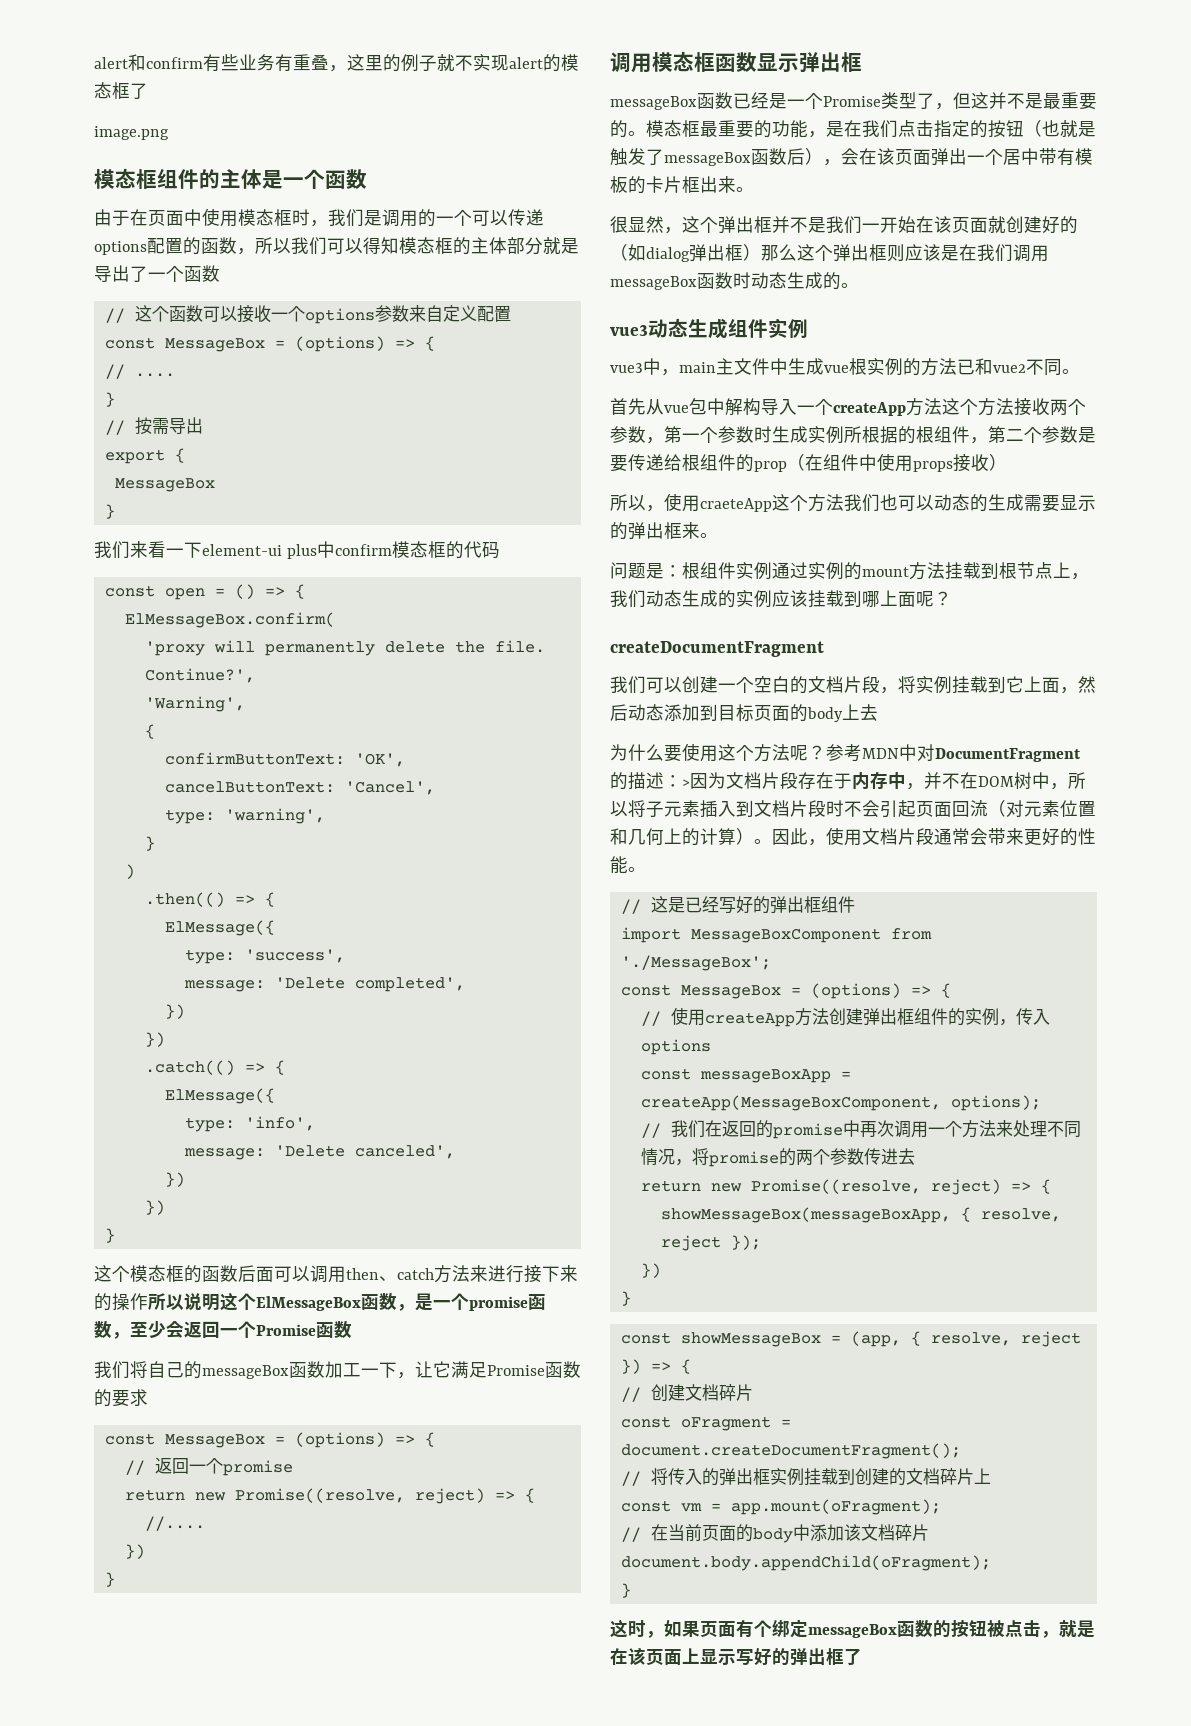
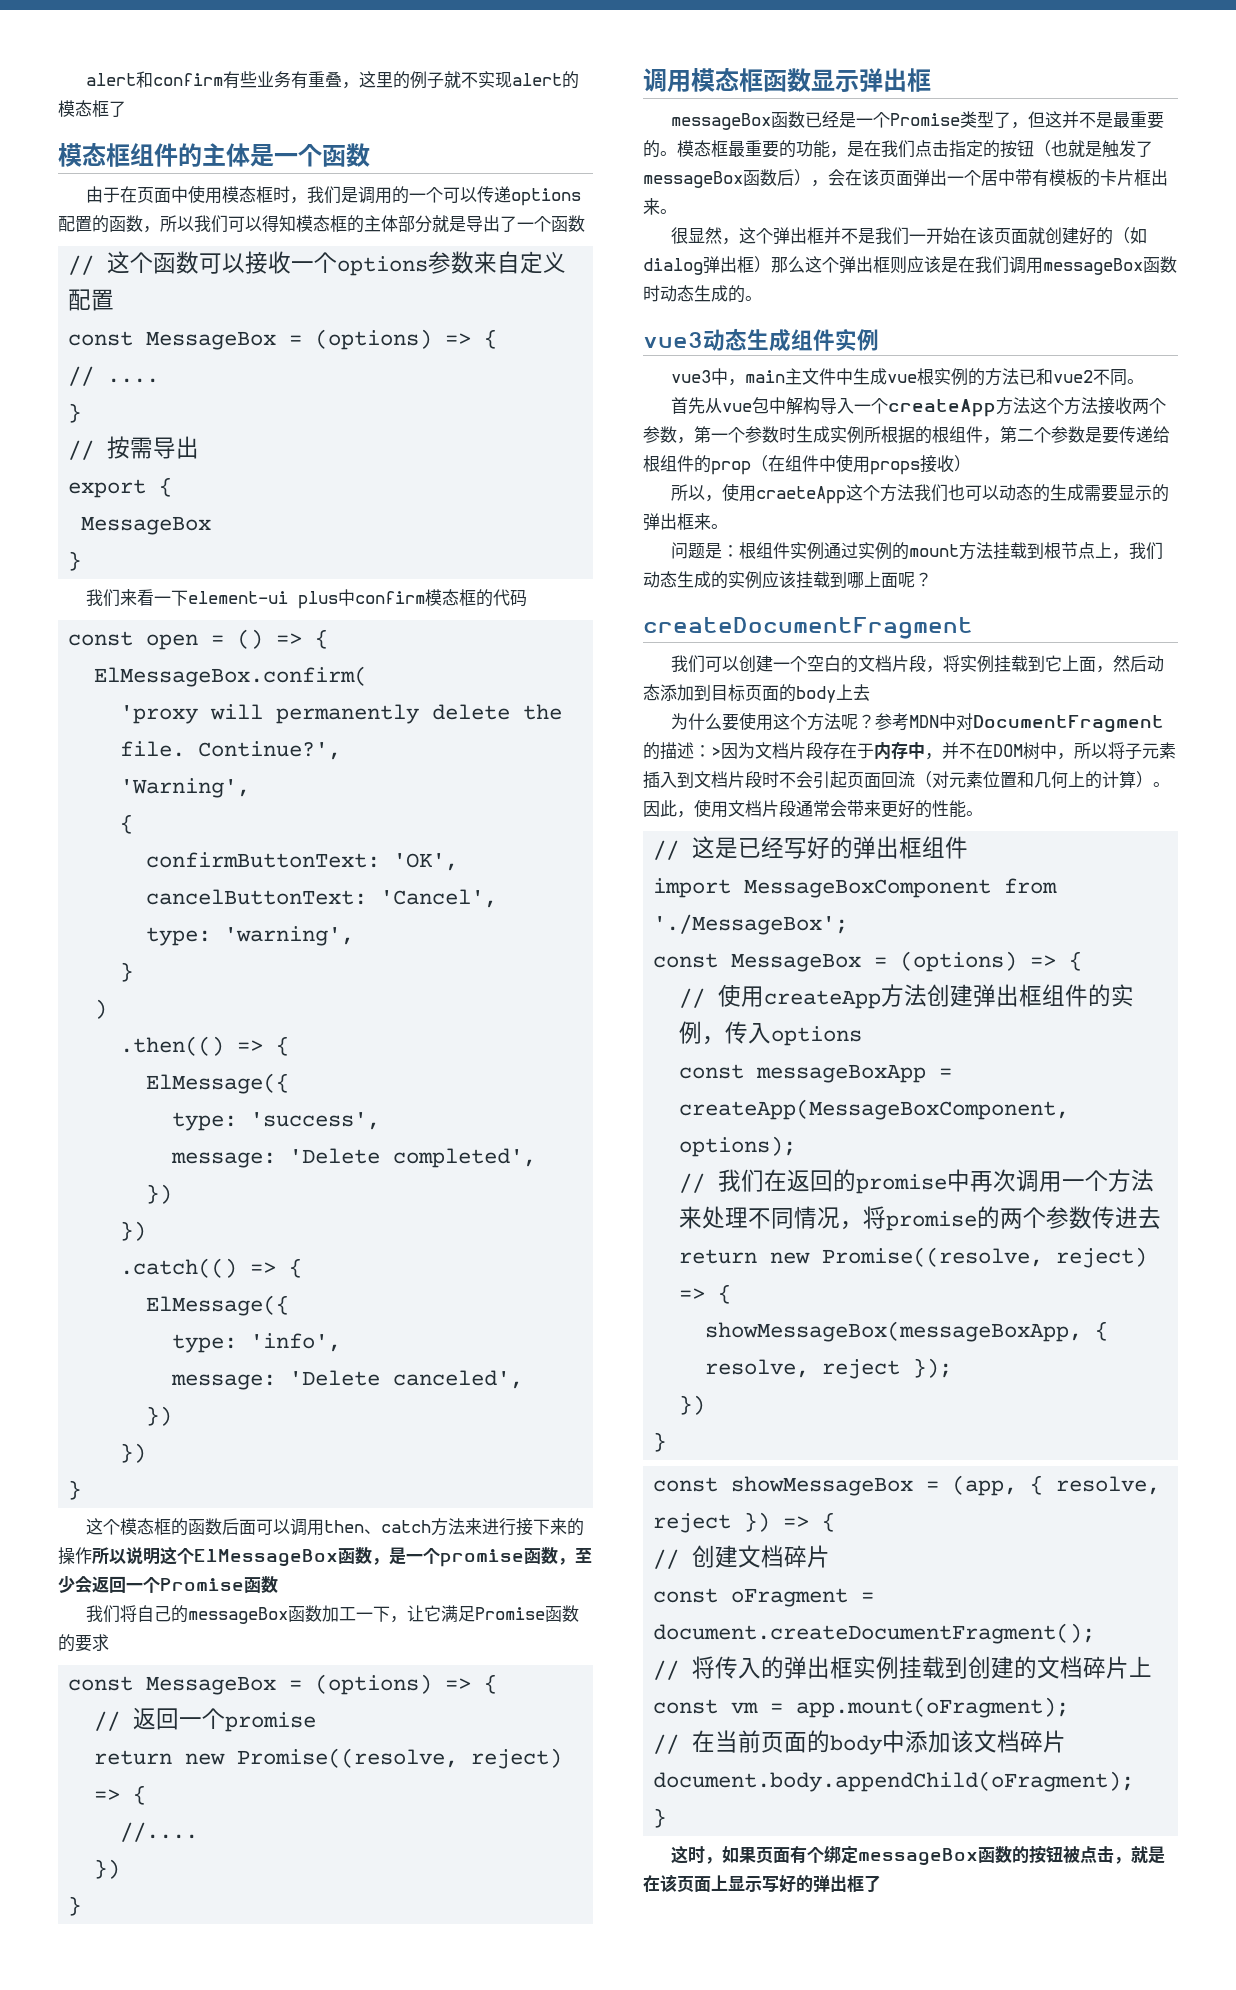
- image.png

